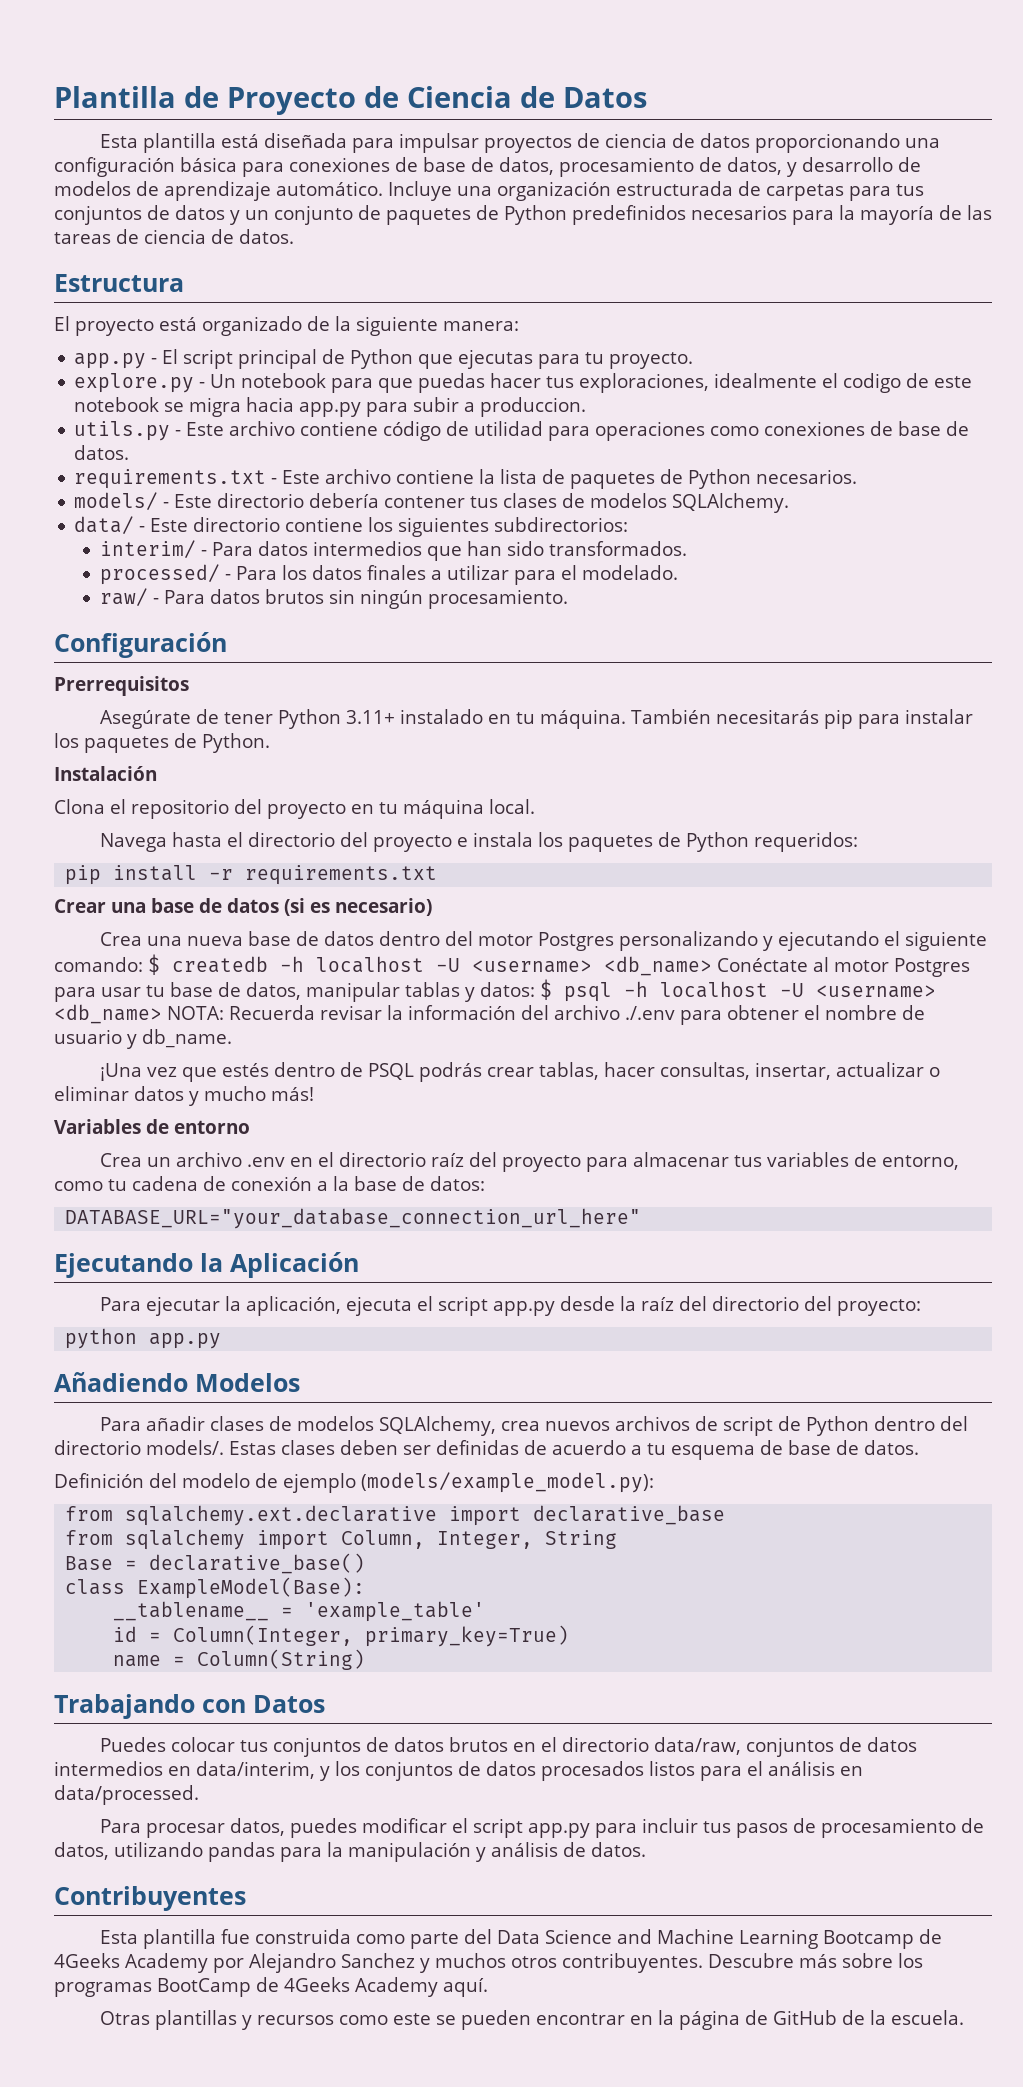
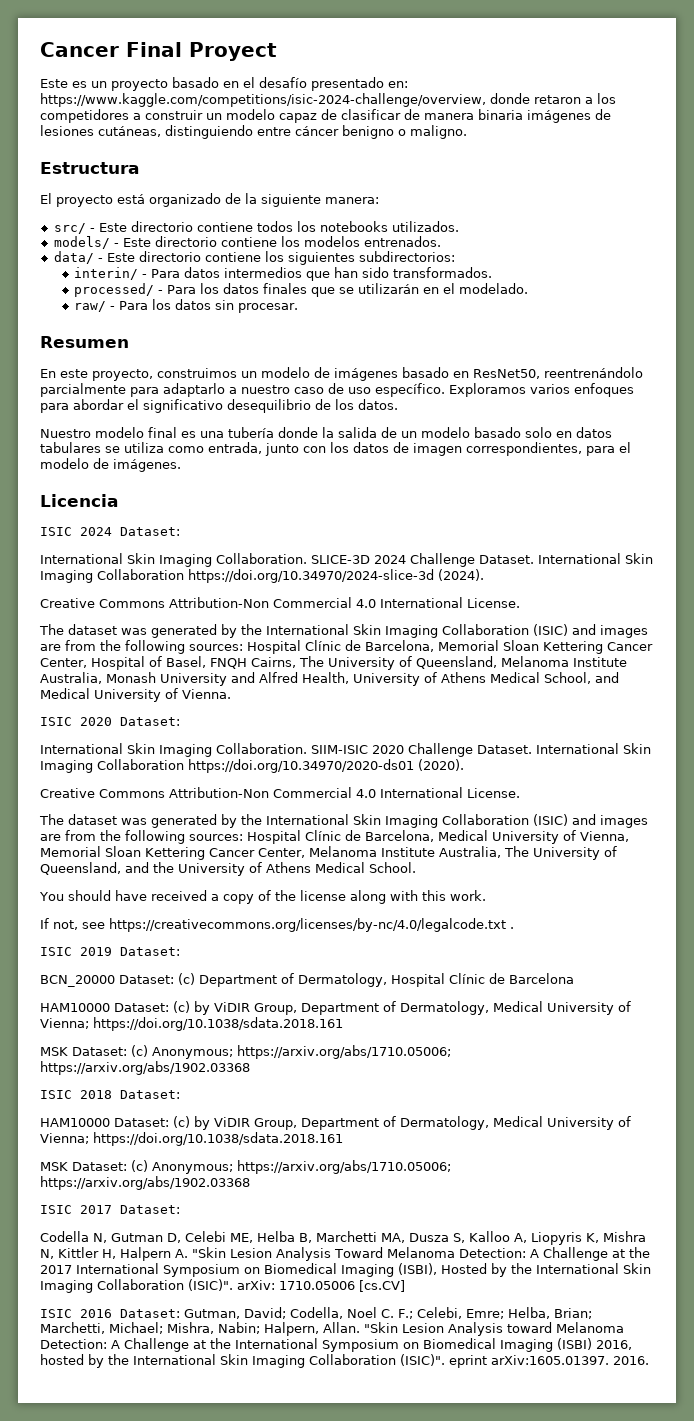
- Plantilla de Proyecto de Ciencia de Datos
- Esta plantilla está diseñada para impulsar proyectos de ciencia de datos proporcionando una configuración básica para conexiones de base de datos, procesamiento de datos, y desarrollo de modelos de aprendizaje automático. Incluye una organización estructurada de carpetas para tus conjuntos de datos y un conjunto de paquetes de Python predefinidos necesarios para la mayoría de las tareas de ciencia de datos.
+ Cancer Final Proyect
+ Este es un proyecto basado en el desafío presentado en: https://www.kaggle.com/competitions/isic-2024-challenge/overview, donde retaron a los competidores a construir un modelo capaz de clasificar de manera binaria imágenes de lesiones cutáneas, distinguiendo entre cáncer benigno o maligno.
- app.py - El script principal de Python que ejecutas para tu proyecto.
- explore.py - Un notebook para que puedas hacer tus exploraciones, idealmente el codigo de este notebook se migra hacia app.py para subir a produccion.
- utils.py - Este archivo contiene código de utilidad para operaciones como conexiones de base de datos.
- requirements.txt - Este archivo contiene la lista de paquetes de Python necesarios.
- models/ - Este directorio debería contener tus clases de modelos SQLAlchemy.
+ src/ - Este directorio contiene todos los notebooks utilizados.
+ models/ - Este directorio contiene los modelos entrenados.
- interim/ - Para datos intermedios que han sido transformados.
+ interin/ - Para datos intermedios que han sido transformados.
- processed/ - Para los datos finales a utilizar para el modelado.
+ processed/ - Para los datos finales que se utilizarán en el modelado.
- raw/ - Para datos brutos sin ningún procesamiento.
- Configuración
- Prerrequisitos
- Asegúrate de tener Python 3.11+ instalado en tu máquina. También necesitarás pip para instalar los paquetes de Python.
- Instalación
- Clona el repositorio del proyecto en tu máquina local.
- Navega hasta el directorio del proyecto e instala los paquetes de Python requeridos:
- pip install -r requirements.txt
- Crear una base de datos (si es necesario)
- Crea una nueva base de datos dentro del motor Postgres personalizando y ejecutando el siguiente comando: $ createdb -h localhost -U <username> <db_name> Conéctate al motor Postgres para usar tu base de datos, manipular tablas y datos: $ psql -h localhost -U <username> <db_name> NOTA: Recuerda revisar la información del archivo ./.env para obtener el nombre de usuario y db_name.
- ¡Una vez que estés dentro de PSQL podrás crear tablas, hacer consultas, insertar, actualizar o eliminar datos y mucho más!
- Variables de entorno
- Crea un archivo .env en el directorio raíz del proyecto para almacenar tus variables de entorno, como tu cadena de conexión a la base de datos:
- DATABASE_URL="your_database_connection_url_here"
- Ejecutando la Aplicación
- Para ejecutar la aplicación, ejecuta el script app.py desde la raíz del directorio del proyecto:
- python app.py
- Añadiendo Modelos
- Para añadir clases de modelos SQLAlchemy, crea nuevos archivos de script de Python dentro del directorio models/. Estas clases deben ser definidas de acuerdo a tu esquema de base de datos.
- Definición del modelo de ejemplo (models/example_model.py):
- from sqlalchemy.ext.declarative import declarative_base
- from sqlalchemy import Column, Integer, String
- Base = declarative_base()
- class ExampleModel(Base):
- __tablename__ = 'example_table'
- id = Column(Integer, primary_key=True)
- name = Column(String)
- Trabajando con Datos
- Puedes colocar tus conjuntos de datos brutos en el directorio data/raw, conjuntos de datos intermedios en data/interim, y los conjuntos de datos procesados listos para el análisis en data/processed.
- Para procesar datos, puedes modificar el script app.py para incluir tus pasos de procesamiento de datos, utilizando pandas para la manipulación y análisis de datos.
- Contribuyentes
- Esta plantilla fue construida como parte del Data Science and Machine Learning Bootcamp de 4Geeks Academy por Alejandro Sanchez y muchos otros contribuyentes. Descubre más sobre los programas BootCamp de 4Geeks Academy aquí.
- Otras plantillas y recursos como este se pueden encontrar en la página de GitHub de la escuela.
+ raw/ - Para los datos sin procesar.
+ Resumen
+ En este proyecto, construimos un modelo de imágenes basado en ResNet50, reentrenándolo parcialmente para adaptarlo a nuestro caso de uso específico. Exploramos varios enfoques para abordar el significativo desequilibrio de los datos.
+ Nuestro modelo final es una tubería donde la salida de un modelo basado solo en datos tabulares se utiliza como entrada, junto con los datos de imagen correspondientes, para el modelo de imágenes.
+ Licencia
+ ISIC 2024 Dataset:
+ International Skin Imaging Collaboration. SLICE-3D 2024 Challenge Dataset. International Skin Imaging Collaboration https://doi.org/10.34970/2024-slice-3d (2024).
+ Creative Commons Attribution-Non Commercial 4.0 International License.
+ The dataset was generated by the International Skin Imaging Collaboration (ISIC) and images are from the following sources: Hospital Clínic de Barcelona, Memorial Sloan Kettering Cancer Center, Hospital of Basel, FNQH Cairns, The University of Queensland, Melanoma Institute Australia, Monash University and Alfred Health, University of Athens Medical School, and Medical University of Vienna.
+ ISIC 2020 Dataset:
+ International Skin Imaging Collaboration. SIIM-ISIC 2020 Challenge Dataset. International Skin Imaging Collaboration https://doi.org/10.34970/2020-ds01 (2020).
+ Creative Commons Attribution-Non Commercial 4.0 International License.
+ The dataset was generated by the International Skin Imaging Collaboration (ISIC) and images are from the following sources: Hospital Clínic de Barcelona, Medical University of Vienna, Memorial Sloan Kettering Cancer Center, Melanoma Institute Australia, The University of Queensland, and the University of Athens Medical School.
+ You should have received a copy of the license along with this work.
+ If not, see https://creativecommons.org/licenses/by-nc/4.0/legalcode.txt .
+ ISIC 2019 Dataset:
+ BCN_20000 Dataset: (c) Department of Dermatology, Hospital Clínic de Barcelona
+ HAM10000 Dataset: (c) by ViDIR Group, Department of Dermatology, Medical University of Vienna; https://doi.org/10.1038/sdata.2018.161
+ MSK Dataset: (c) Anonymous; https://arxiv.org/abs/1710.05006; https://arxiv.org/abs/1902.03368
+ ISIC 2018 Dataset:
+ HAM10000 Dataset: (c) by ViDIR Group, Department of Dermatology, Medical University of Vienna; https://doi.org/10.1038/sdata.2018.161
+ MSK Dataset: (c) Anonymous; https://arxiv.org/abs/1710.05006; https://arxiv.org/abs/1902.03368
+ ISIC 2017 Dataset:
+ Codella N, Gutman D, Celebi ME, Helba B, Marchetti MA, Dusza S, Kalloo A, Liopyris K, Mishra N, Kittler H, Halpern A. "Skin Lesion Analysis Toward Melanoma Detection: A Challenge at the 2017 International Symposium on Biomedical Imaging (ISBI), Hosted by the International Skin Imaging Collaboration (ISIC)". arXiv: 1710.05006 [cs.CV]
+ ISIC 2016 Dataset: Gutman, David; Codella, Noel C. F.; Celebi, Emre; Helba, Brian; Marchetti, Michael; Mishra, Nabin; Halpern, Allan. "Skin Lesion Analysis toward Melanoma Detection: A Challenge at the International Symposium on Biomedical Imaging (ISBI) 2016, hosted by the International Skin Imaging Collaboration (ISIC)". eprint arXiv:1605.01397. 2016.

